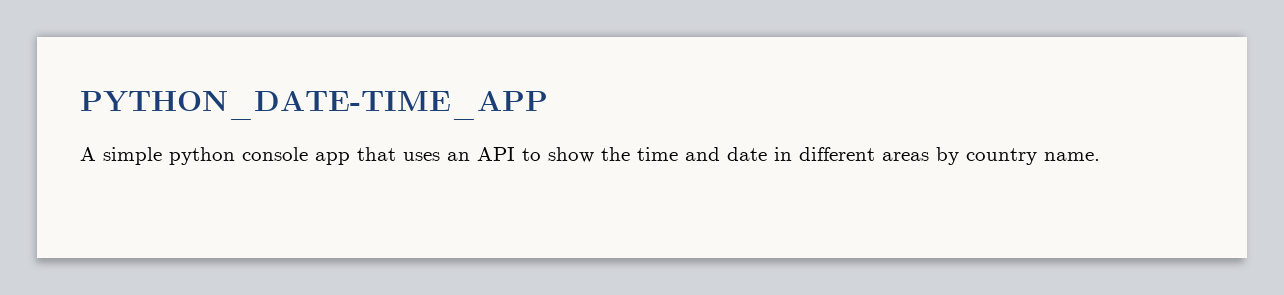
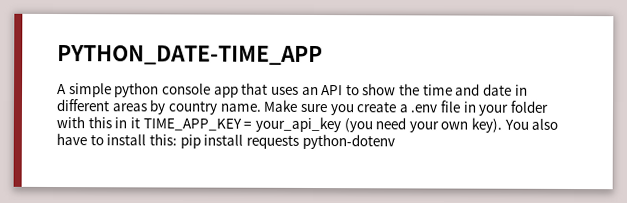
+ Make sure you create a .env file in your folder with this in it TIME_APP_KEY = your_api_key (you need your own key). You also have to install this: pip install requests python-dotenv

